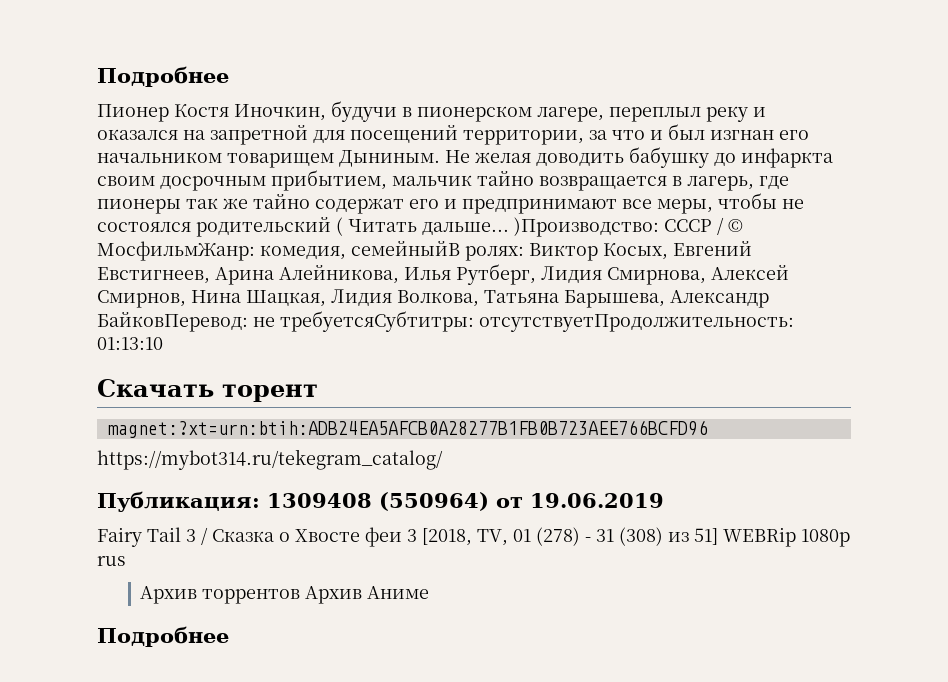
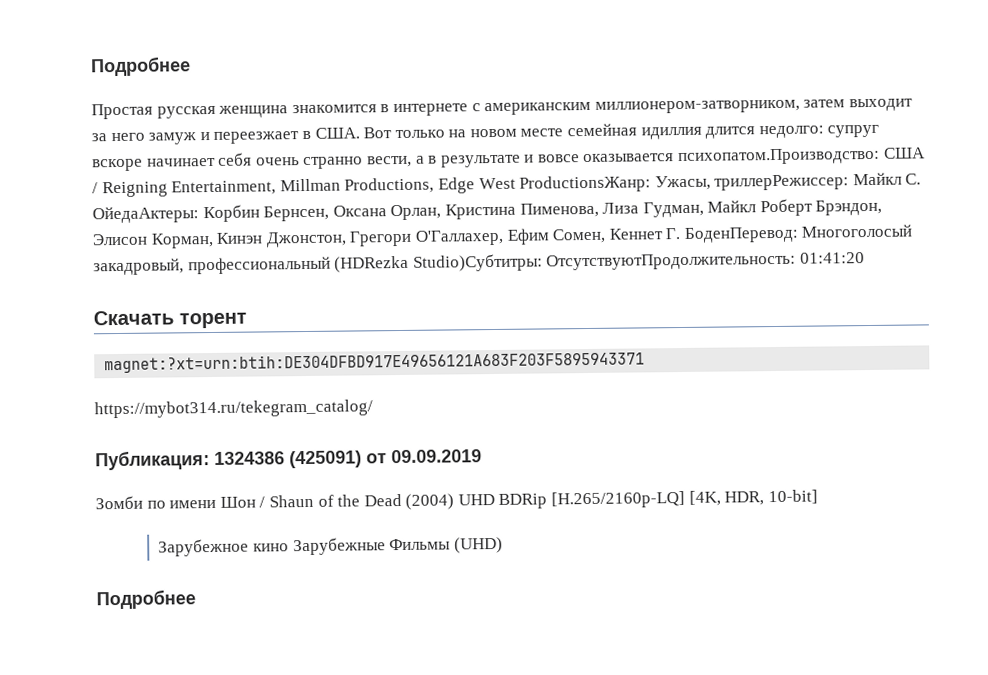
- Пионер Костя Иночкин, будучи в пионерском лагере, переплыл реку и оказался на запретной для посещений территории, за что и был изгнан его начальником товарищем Дыниным. Не желая доводить бабушку до инфаркта своим досрочным прибытием, мальчик тайно возвращается в лагерь, где пионеры так же тайно содержат его и предпринимают все меры, чтобы не состоялся родительский ( Читать дальше... )Производство: СССР / © МосфильмЖанр: комедия, семейныйВ ролях: Виктор Косых, Евгений Евстигнеев, Арина Алейникова, Илья Рутберг, Лидия Смирнова, Алексей Смирнов, Нина Шацкая, Лидия Волкова, Татьяна Барышева, Александр БайковПеревод: не требуетсяСубтитры: отсутствуетПродолжительность: 01:13:10
+ Простая русская женщина знакомится в интернете с американским миллионером-затворником, затем выходит за него замуж и переезжает в США. Вот только на новом месте семейная идиллия длится недолго: супруг вскоре начинает себя очень странно вести, а в результате и вовсе оказывается психопатом.Производство: США / Reigning Entertainment, Millman Productions, Edge West ProductionsЖанр: Ужасы, триллерРежиссер: Майкл С. ОйедаАктеры: Корбин Бернсен, Оксана Орлан, Кристина Пименова, Лиза Гудман, Майкл Роберт Брэндон, Элисон Корман, Кинэн Джонстон, Грегори О'Галлахер, Ефим Сомен, Кеннет Г. БоденПеревод: Многоголосый закадровый, профессиональный (HDRezka Studio)Субтитры: ОтсутствуютПродолжительность: 01:41:20
- magnet:?xt=urn:btih:ADB24EA5AFCB0A28277B1FB0B723AEE766BCFD96
+ magnet:?xt=urn:btih:DE304DFBD917E49656121A683F203F5895943371
- Публикация: 1309408 (550964) от 19.06.2019
- Fairy Tail 3 / Сказка о Хвосте феи 3 [2018, TV, 01 (278) - 31 (308) из 51] WEBRip 1080p rus
- Архив торрентов Архив Аниме
+ Публикация: 1324386 (425091) от 09.09.2019
+ Зомби по имени Шон / Shaun of the Dead (2004) UHD BDRip [H.265/2160p-LQ] [4K, HDR, 10-bit]
+ Зарубежное кино Зарубежные Фильмы (UHD)

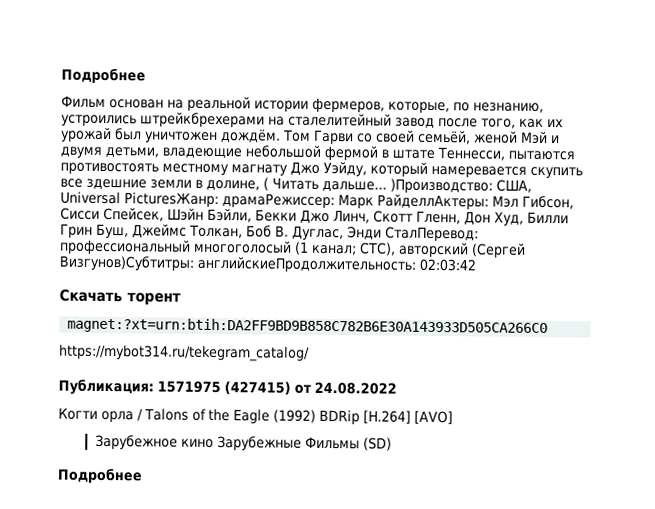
- Простая русская женщина знакомится в интернете с американским миллионером-затворником, затем выходит за него замуж и переезжает в США. Вот только на новом месте семейная идиллия длится недолго: супруг вскоре начинает себя очень странно вести, а в результате и вовсе оказывается психопатом.Производство: США / Reigning Entertainment, Millman Productions, Edge West ProductionsЖанр: Ужасы, триллерРежиссер: Майкл С. ОйедаАктеры: Корбин Бернсен, Оксана Орлан, Кристина Пименова, Лиза Гудман, Майкл Роберт Брэндон, Элисон Корман, Кинэн Джонстон, Грегори О'Галлахер, Ефим Сомен, Кеннет Г. БоденПеревод: Многоголосый закадровый, профессиональный (HDRezka Studio)Субтитры: ОтсутствуютПродолжительность: 01:41:20
+ Фильм основан на реальной истории фермеров, которые, по незнанию, устроились штрейкбрехерами на сталелитейный завод после того, как их урожай был уничтожен дождём. Том Гарви со своей семьёй, женой Мэй и двумя детьми, владеющие небольшой фермой в штате Теннесси, пытаются противостоять местному магнату Джо Уэйду, который намеревается скупить все здешние земли в долине, ( Читать дальше... )Производство: США, Universal PicturesЖанр: драмаРежиссер: Марк РайделлАктеры: Мэл Гибсон, Сисси Спейсек, Шэйн Бэйли, Бекки Джо Линч, Скотт Гленн, Дон Худ, Билли Грин Буш, Джеймс Толкан, Боб В. Дуглас, Энди СталПеревод: профессиональный многоголосый (1 канал; CTC), авторский (Сергей Визгунов)Субтитры: английскиеПродолжительность: 02:03:42
- magnet:?xt=urn:btih:DE304DFBD917E49656121A683F203F5895943371
+ magnet:?xt=urn:btih:DA2FF9BD9B858C782B6E30A143933D505CA266C0
- Публикация: 1324386 (425091) от 09.09.2019
- Зомби по имени Шон / Shaun of the Dead (2004) UHD BDRip [H.265/2160p-LQ] [4K, HDR, 10-bit]
+ Публикация: 1571975 (427415) от 24.08.2022
+ Когти орла / Talons of the Eagle (1992) BDRip [H.264] [AVO]
- Зарубежное кино Зарубежные Фильмы (UHD)
+ Зарубежное кино Зарубежные Фильмы (SD)

